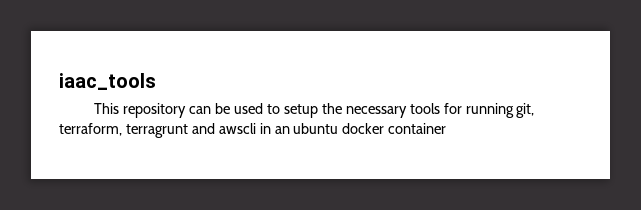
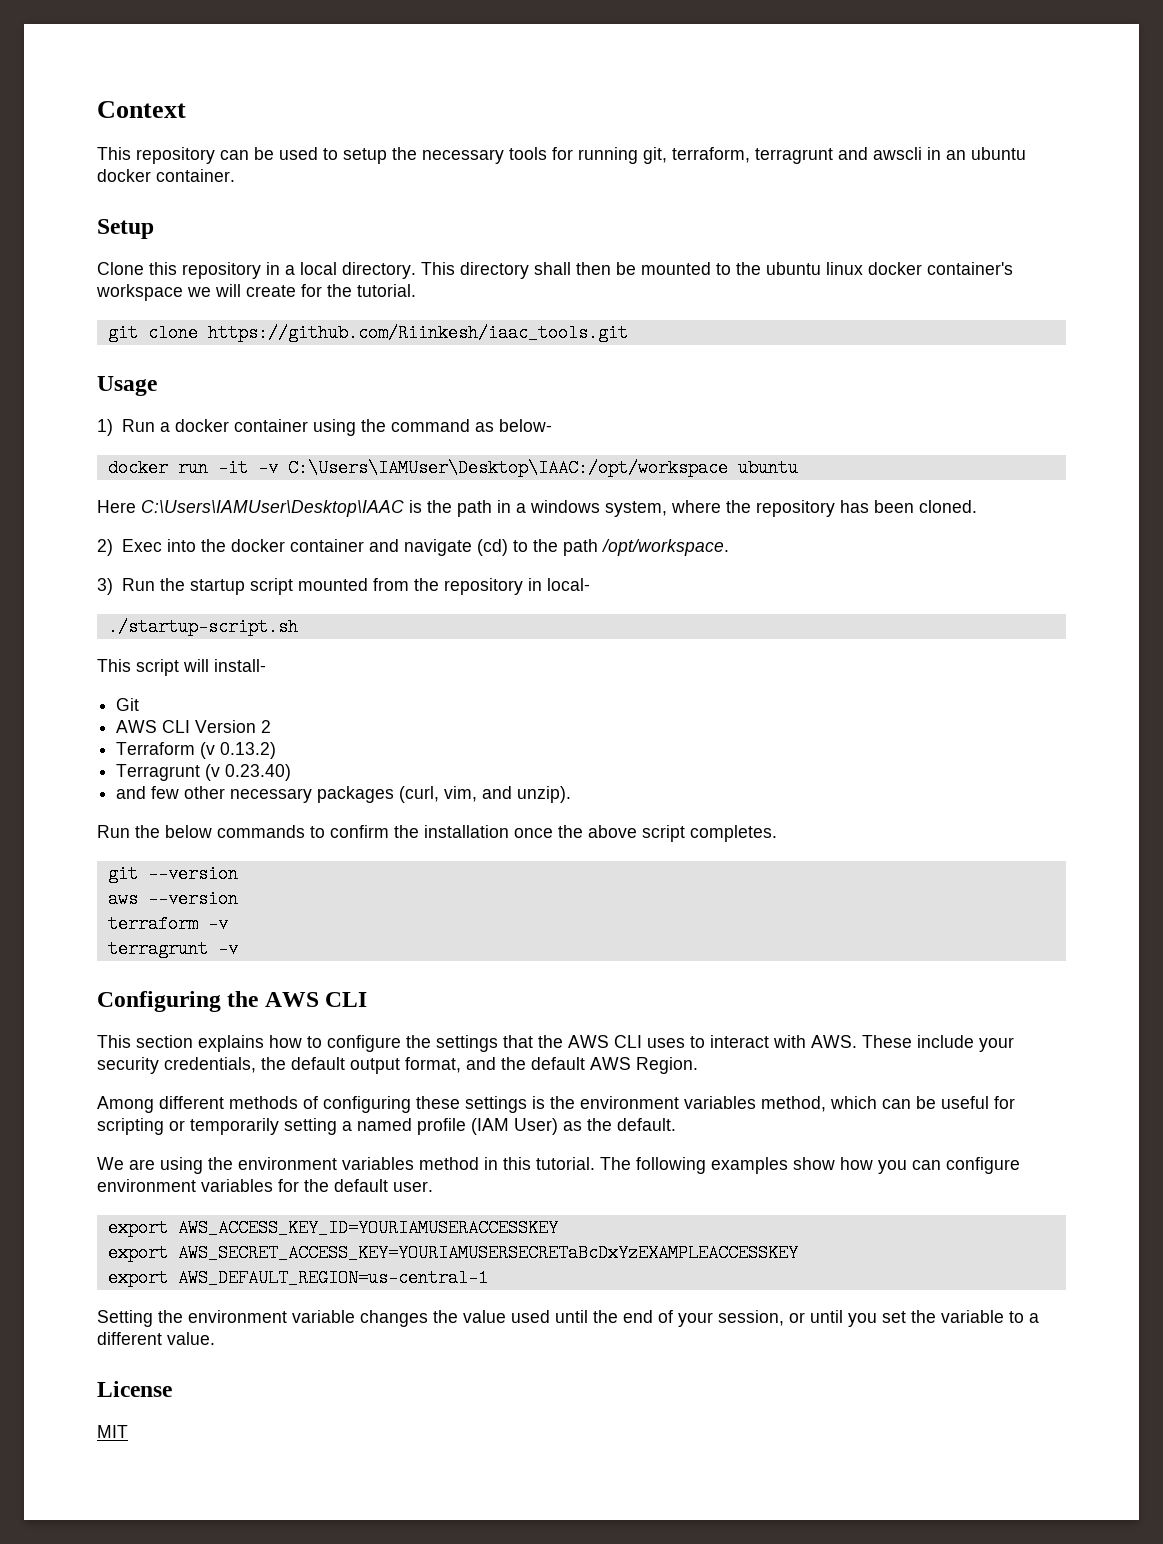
- iaac_tools
+ Context
- This repository can be used to setup the necessary tools for running git, terraform, terragrunt and awscli in an ubuntu docker container
+ This repository can be used to setup the necessary tools for running git, terraform, terragrunt and awscli in an ubuntu docker container.
+ Setup
+ Clone this repository in a local directory. This directory shall then be mounted to the ubuntu linux docker container's workspace we will create for the tutorial.
+ git clone https://github.com/Riinkesh/iaac_tools.git
+ Usage
+ 1) Run a docker container using the command as below-
+ docker run -it -v C:\Users\IAMUser\Desktop\IAAC:/opt/workspace ubuntu
+ Here C:\Users\IAMUser\Desktop\IAAC is the path in a windows system, where the repository has been cloned.
+ 2) Exec into the docker container and navigate (cd) to the path /opt/workspace.
+ 3) Run the startup script mounted from the repository in local-
+ ./startup-script.sh
+ This script will install-
+ Git
+ AWS CLI Version 2
+ Terraform (v 0.13.2)
+ Terragrunt (v 0.23.40)
+ and few other necessary packages (curl, vim, and unzip).
+ Run the below commands to confirm the installation once the above script completes.
+ git --version
+ aws --version
+ terraform -v
+ terragrunt -v
+ Configuring the AWS CLI
+ This section explains how to configure the settings that the AWS CLI uses to interact with AWS. These include your security credentials, the default output format, and the default AWS Region.
+ Among different methods of configuring these settings is the environment variables method, which can be useful for scripting or temporarily setting a named profile (IAM User) as the default.
+ We are using the environment variables method in this tutorial. The following examples show how you can configure environment variables for the default user.
+ export AWS_ACCESS_KEY_ID=YOURIAMUSERACCESSKEY
+ export AWS_SECRET_ACCESS_KEY=YOURIAMUSERSECRETaBcDxYzEXAMPLEACCESSKEY
+ export AWS_DEFAULT_REGION=us-central-1
+ Setting the environment variable changes the value used until the end of your session, or until you set the variable to a different value.
+ License
+ MIT

